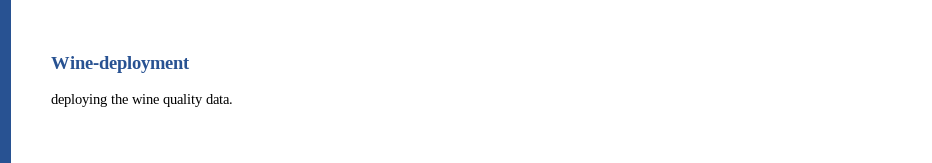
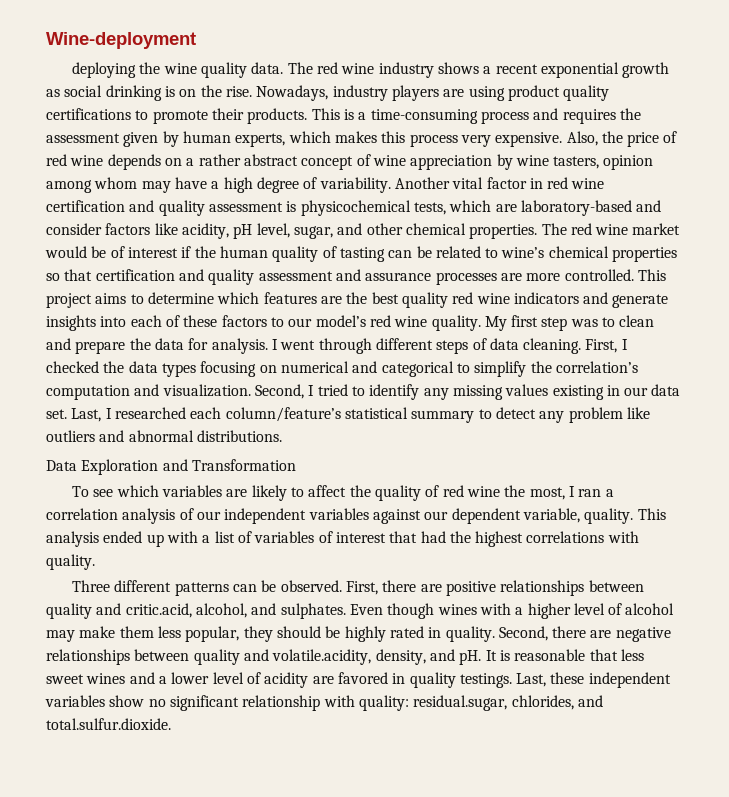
+ The red wine industry shows a recent exponential growth as social drinking is on the rise. Nowadays, industry players are using product quality certifications to promote their products. This is a time-consuming process and requires the assessment given by human experts, which makes this process very expensive. Also, the price of red wine depends on a rather abstract concept of wine appreciation by wine tasters, opinion among whom may have a high degree of variability. Another vital factor in red wine certification and quality assessment is physicochemical tests, which are laboratory-based and consider factors like acidity, pH level, sugar, and other chemical properties. The red wine market would be of interest if the human quality of tasting can be related to wine’s chemical properties so that certification and quality assessment and assurance processes are more controlled. This project aims to determine which features are the best quality red wine indicators and generate insights into each of these factors to our model’s red wine quality. My first step was to clean and prepare the data for analysis. I went through different steps of data cleaning. First, I checked the data types focusing on numerical and categorical to simplify the correlation’s computation and visualization. Second, I tried to identify any missing values existing in our data set. Last, I researched each column/feature’s statistical summary to detect any problem like outliers and abnormal distributions.
+ Data Exploration and Transformation
+ To see which variables are likely to affect the quality of red wine the most, I ran a correlation analysis of our independent variables against our dependent variable, quality. This analysis ended up with a list of variables of interest that had the highest correlations with quality.
+ Three different patterns can be observed. First, there are positive relationships between quality and critic.acid, alcohol, and sulphates. Even though wines with a higher level of alcohol may make them less popular, they should be highly rated in quality. Second, there are negative relationships between quality and volatile.acidity, density, and pH. It is reasonable that less sweet wines and a lower level of acidity are favored in quality testings. Last, these independent variables show no significant relationship with quality: residual.sugar, chlorides, and total.sulfur.dioxide.

